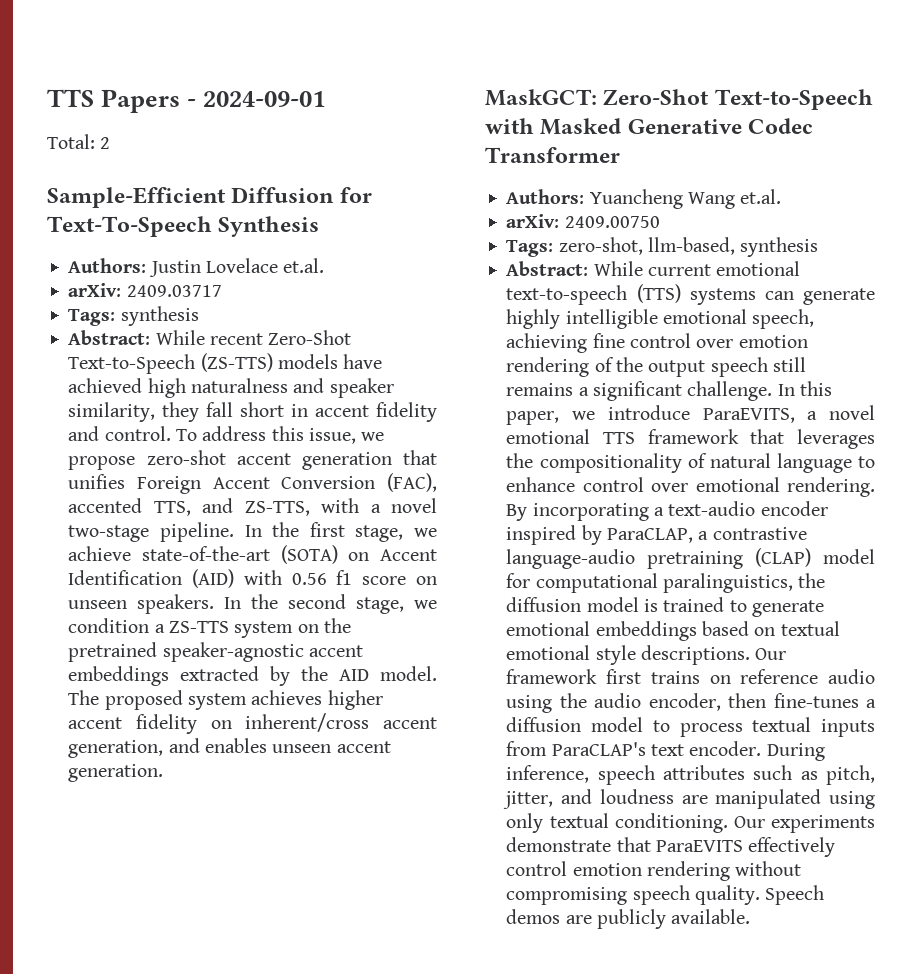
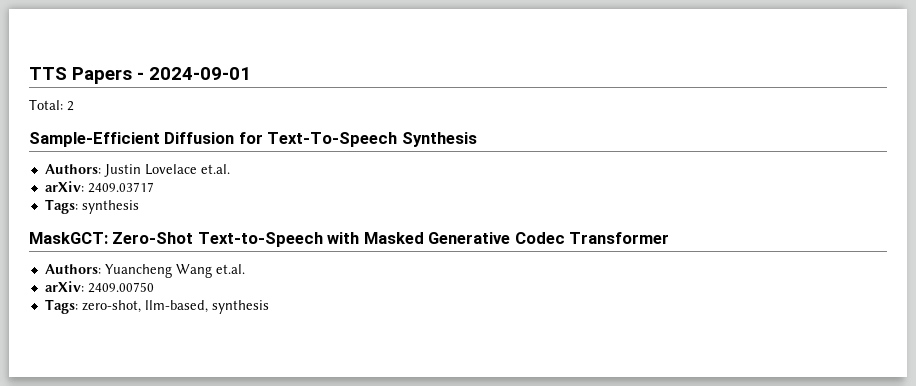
- Abstract: While recent Zero-Shot Text-to-Speech (ZS-TTS) models have achieved high naturalness and speaker similarity, they fall short in accent fidelity and control. To address this issue, we propose zero-shot accent generation that unifies Foreign Accent Conversion (FAC), accented TTS, and ZS-TTS, with a novel two-stage pipeline. In the first stage, we achieve state-of-the-art (SOTA) on Accent Identification (AID) with 0.56 f1 score on unseen speakers. In the second stage, we condition a ZS-TTS system on the pretrained speaker-agnostic accent embeddings extracted by the AID model. The proposed system achieves higher accent fidelity on inherent/cross accent generation, and enables unseen accent generation.
- Abstract: While current emotional text-to-speech (TTS) systems can generate highly intelligible emotional speech, achieving fine control over emotion rendering of the output speech still remains a significant challenge. In this paper, we introduce ParaEVITS, a novel emotional TTS framework that leverages the compositionality of natural language to enhance control over emotional rendering. By incorporating a text-audio encoder inspired by ParaCLAP, a contrastive language-audio pretraining (CLAP) model for computational paralinguistics, the diffusion model is trained to generate emotional embeddings based on textual emotional style descriptions. Our framework first trains on reference audio using the audio encoder, then fine-tunes a diffusion model to process textual inputs from ParaCLAP's text encoder. During inference, speech attributes such as pitch, jitter, and loudness are manipulated using only textual conditioning. Our experiments demonstrate that ParaEVITS effectively control emotion rendering without compromising speech quality. Speech demos are publicly available.

